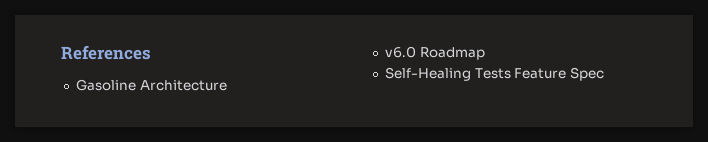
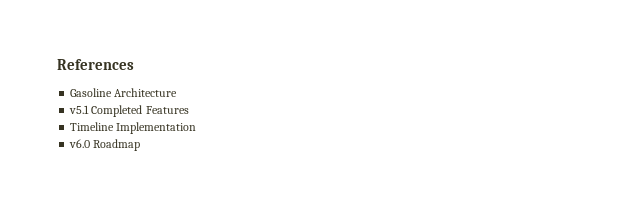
+ v5.1 Completed Features
+ Timeline Implementation
  v6.0 Roadmap
- Self-Healing Tests Feature Spec

